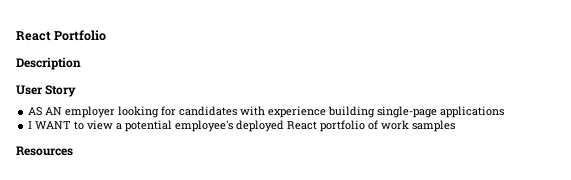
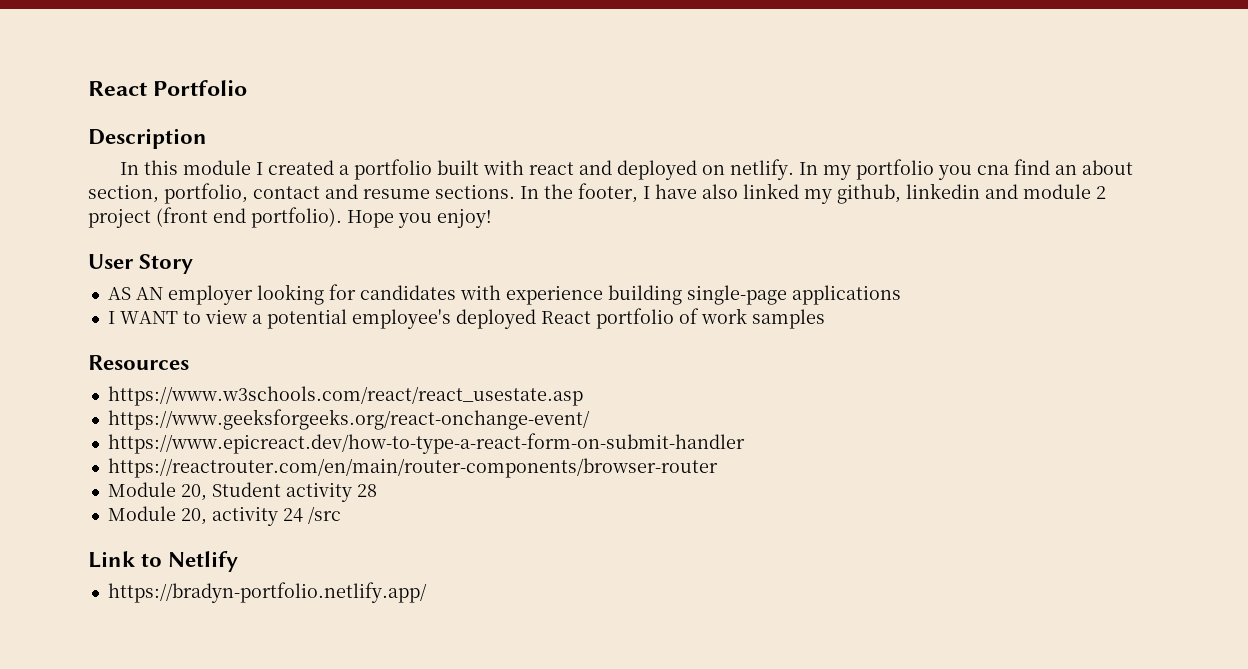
+ In this module I created a portfolio built with react and deployed on netlify. In my portfolio you cna find an about section, portfolio, contact and resume sections. In the footer, I have also linked my github, linkedin and module 2 project (front end portfolio). Hope you enjoy!
+ https://www.w3schools.com/react/react_usestate.asp
+ https://www.geeksforgeeks.org/react-onchange-event/
+ https://www.epicreact.dev/how-to-type-a-react-form-on-submit-handler
+ https://reactrouter.com/en/main/router-components/browser-router
+ Module 20, Student activity 28
+ Module 20, activity 24 /src
+ Link to Netlify
+ https://bradyn-portfolio.netlify.app/

